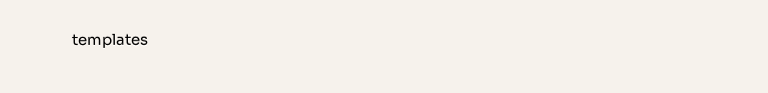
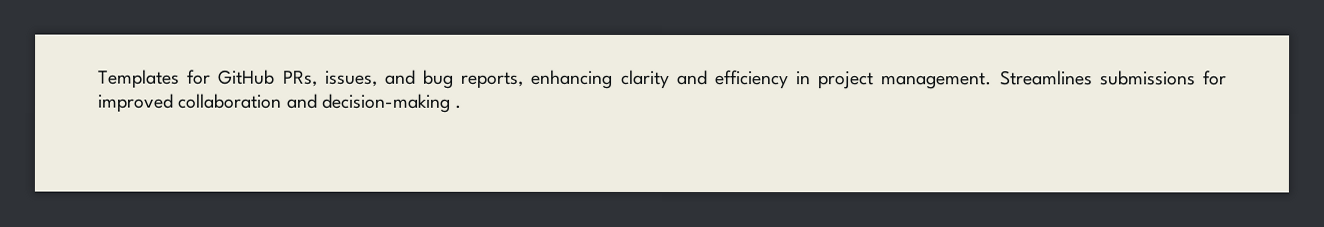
- templates
+ Templates for GitHub PRs, issues, and bug reports, enhancing clarity and efficiency in project management. Streamlines submissions for improved collaboration and decision-making .

